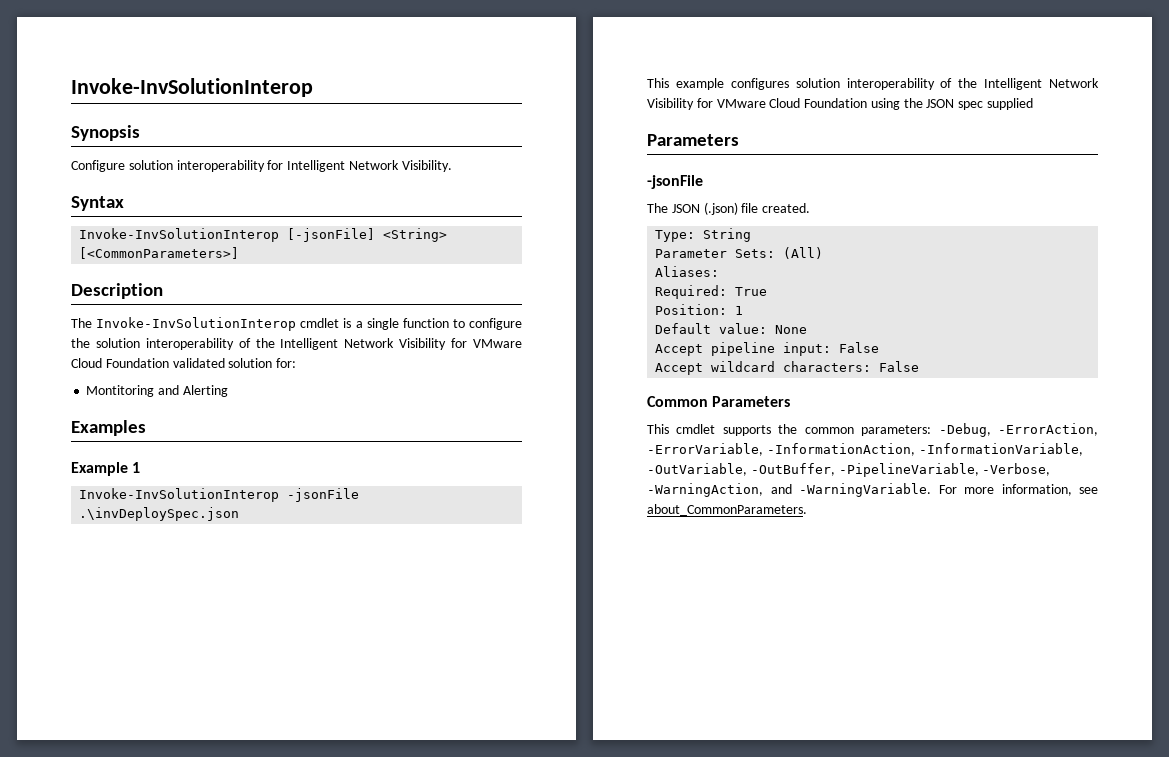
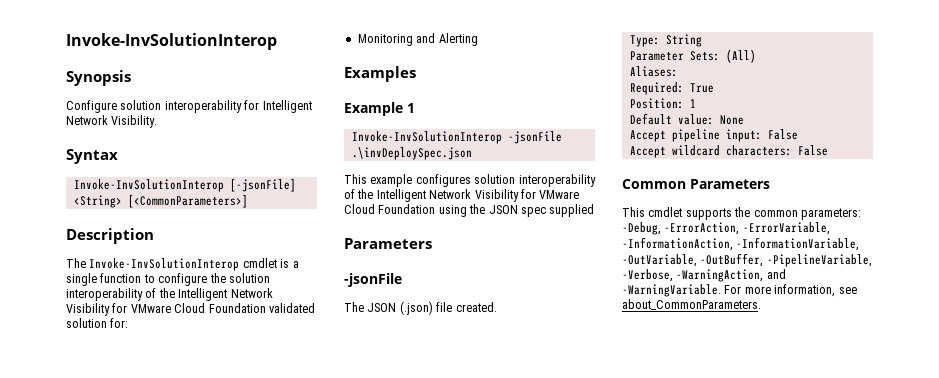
- Montitoring and Alerting
+ Monitoring and Alerting

